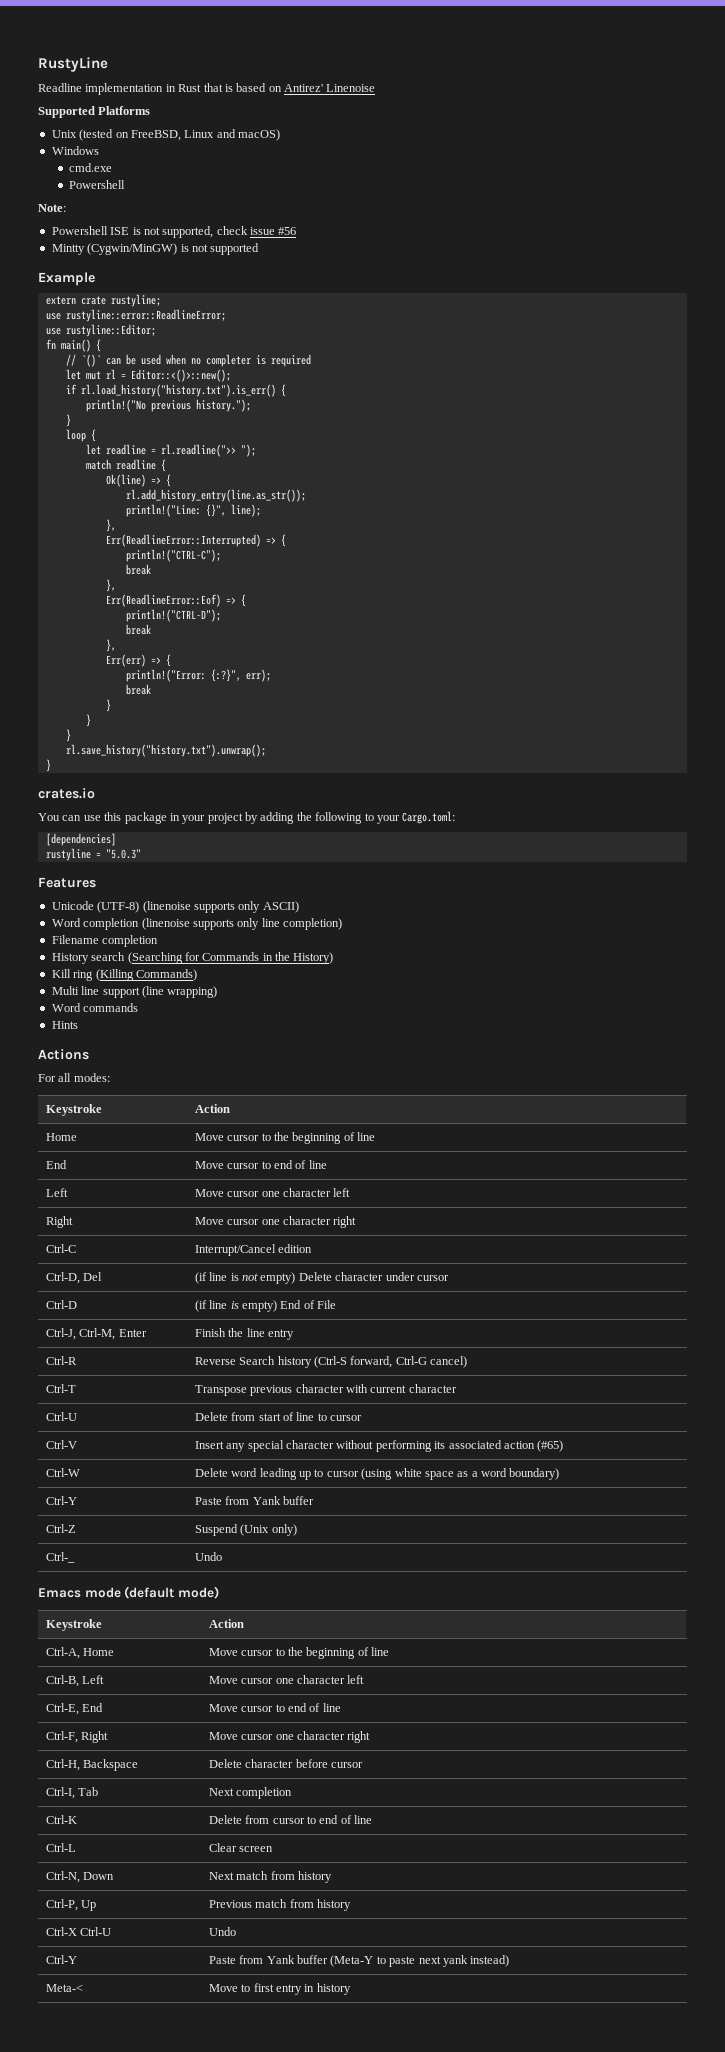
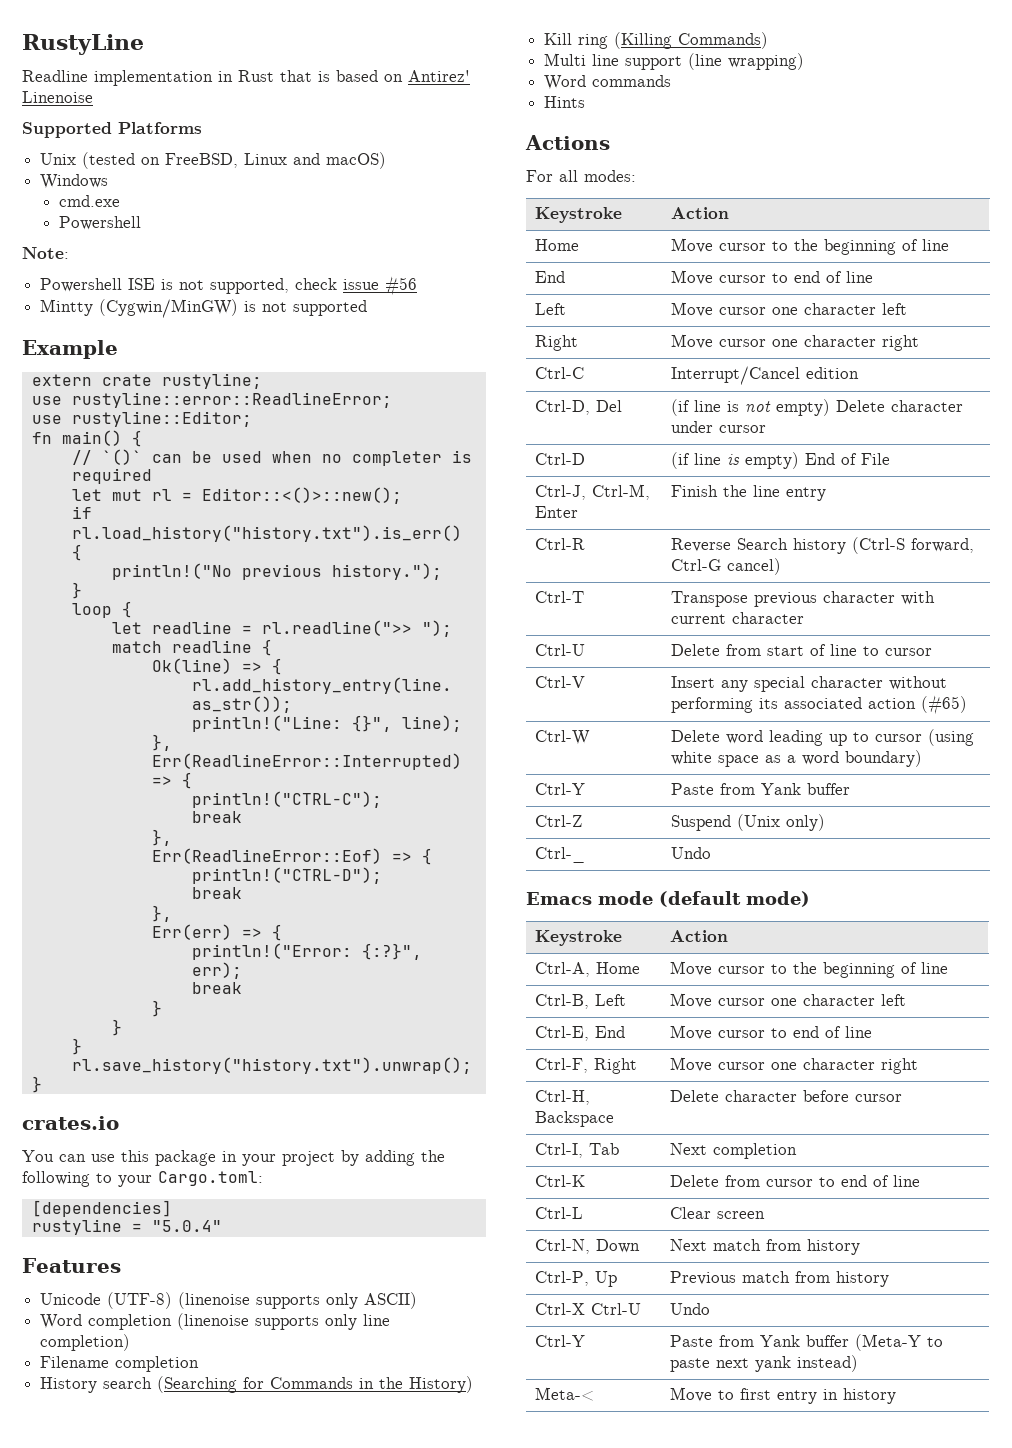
- rustyline = "5.0.3"
+ rustyline = "5.0.4"

